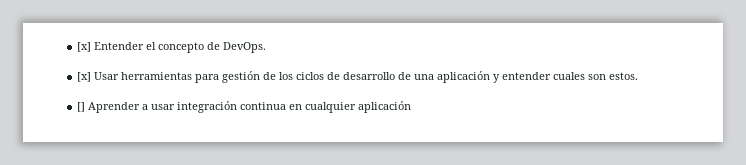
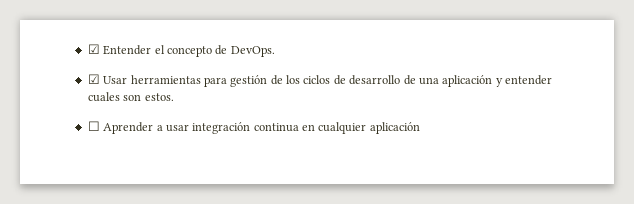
- [x] Entender el concepto de DevOps.
+ ☑ Entender el concepto de DevOps.
- [x] Usar herramientas para gestión de los ciclos de desarrollo de una aplicación y entender cuales son estos.
+ ☑ Usar herramientas para gestión de los ciclos de desarrollo de una aplicación y entender cuales son estos.
- [] Aprender a usar integración continua en cualquier aplicación
+ ☐ Aprender a usar integración continua en cualquier aplicación

